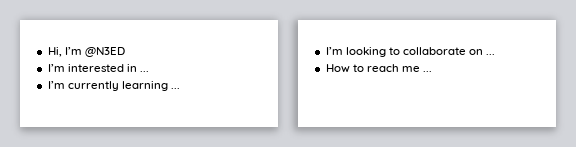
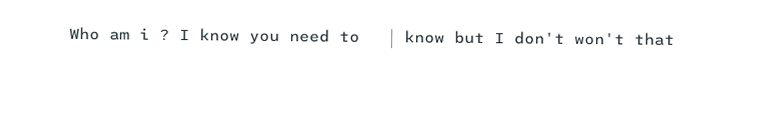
- Hi, I’m @N3ED
- I’m interested in ...
- I’m currently learning ...
- I’m looking to collaborate on ...
- How to reach me ...
+ Who am i ? I know you need to know but I don't won't that

